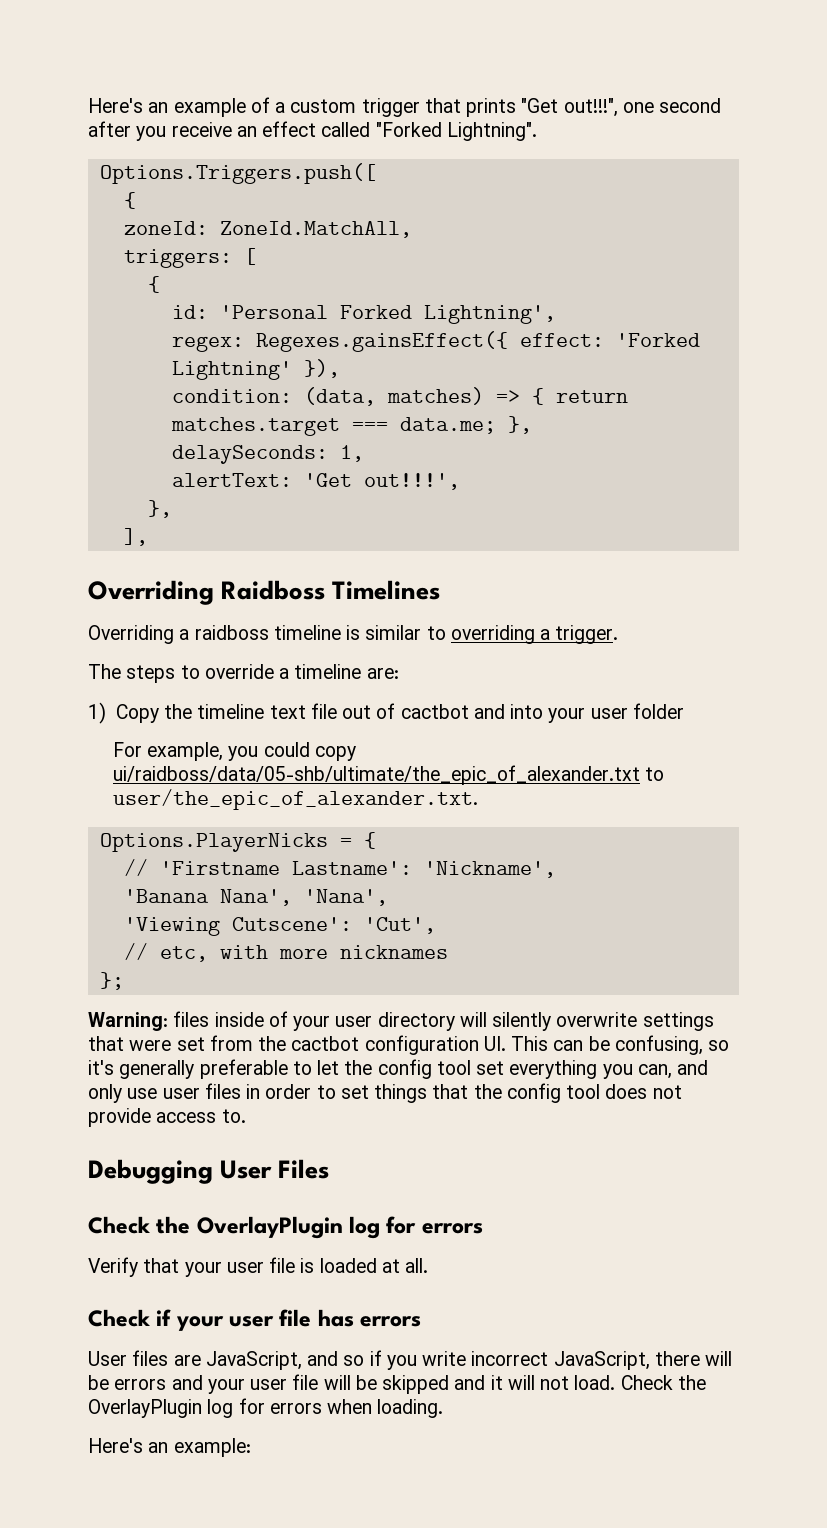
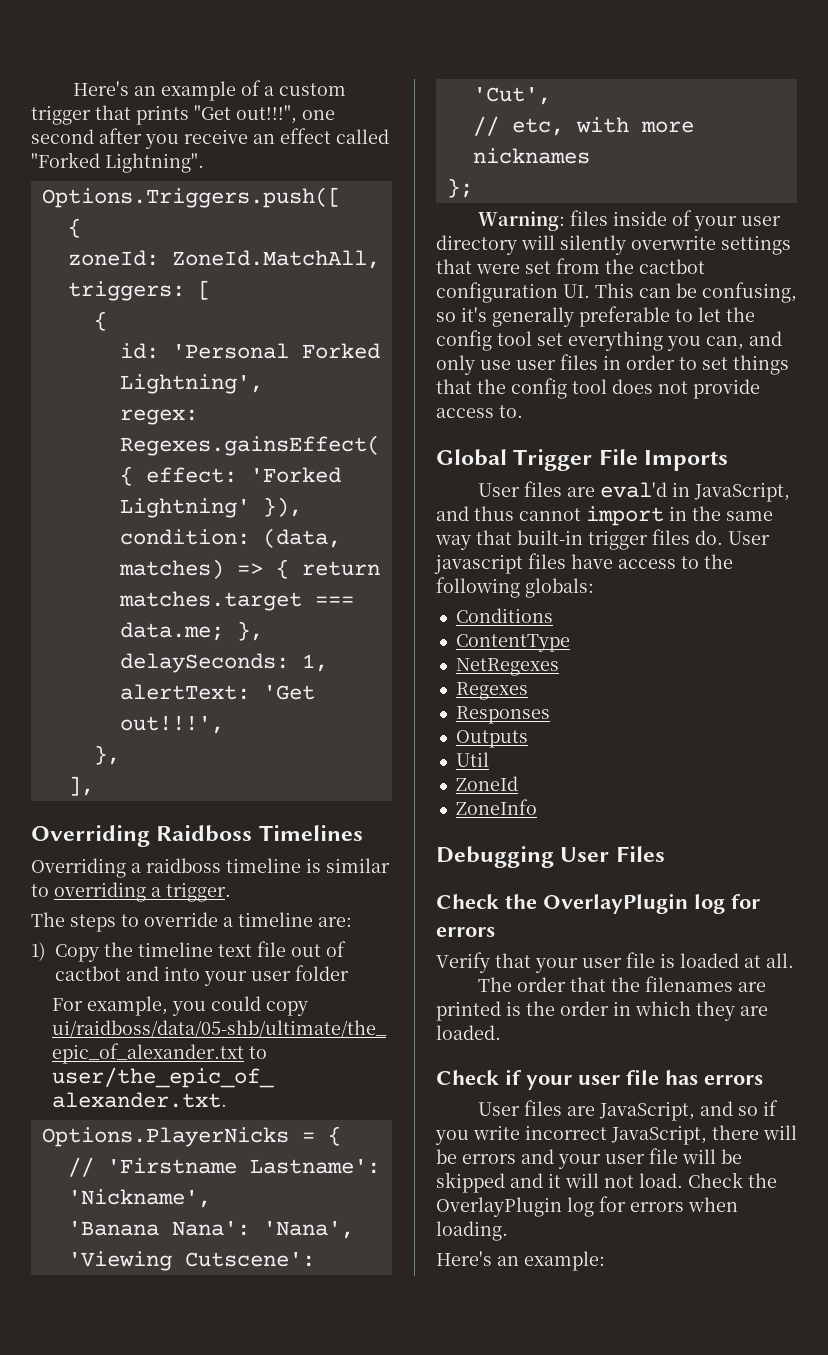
- 'Banana Nana', 'Nana',
+ 'Banana Nana': 'Nana',
+ Global Trigger File Imports
+ User files are eval'd in JavaScript, and thus cannot import in the same way that built-in trigger files do. User javascript files have access to the following globals:
+ Conditions
+ ContentType
+ NetRegexes
+ Regexes
+ Responses
+ Outputs
+ Util
+ ZoneId
+ ZoneInfo
+ The order that the filenames are printed is the order in which they are loaded.

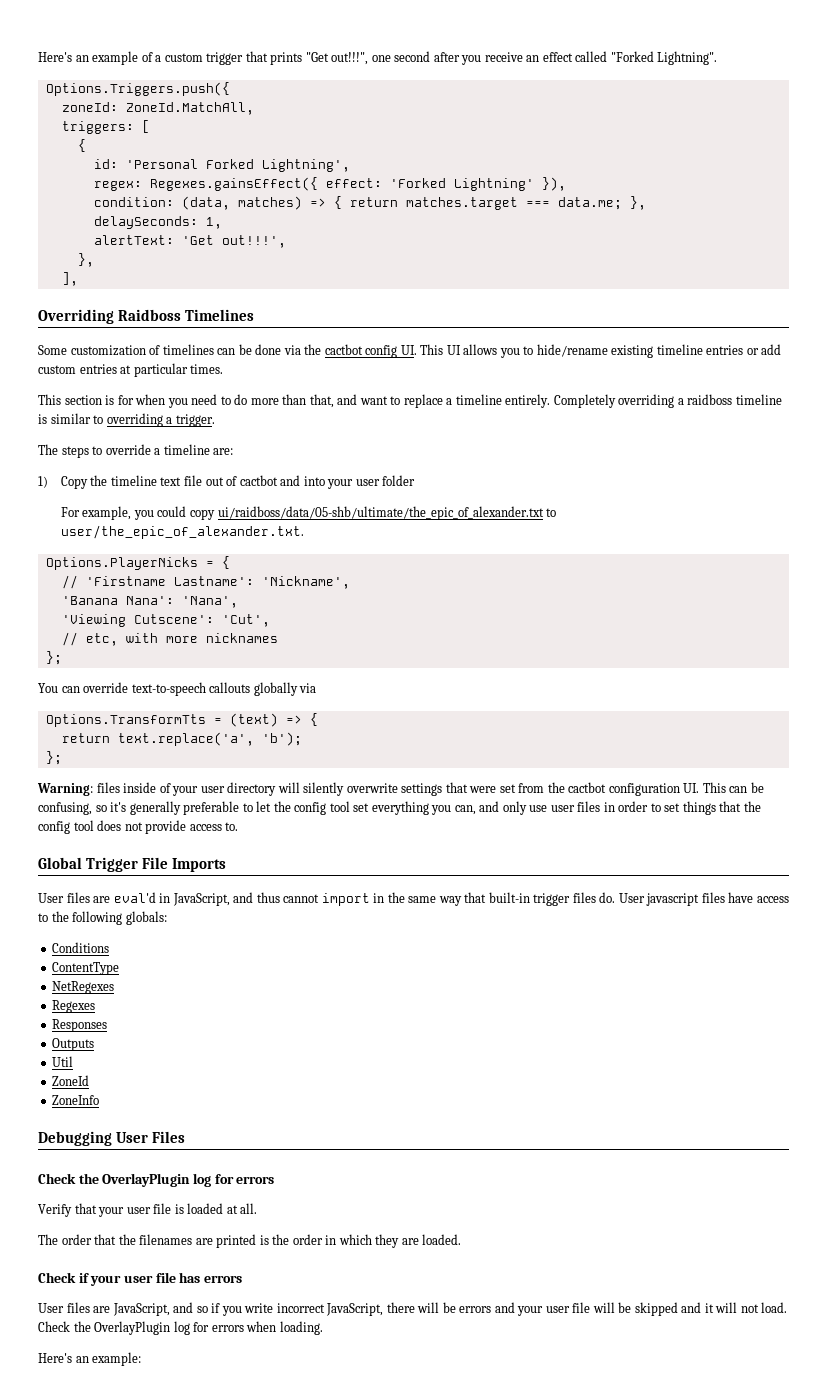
- Options.Triggers.push([
- {
+ Options.Triggers.push({
- Overriding a raidboss timeline is similar to overriding a trigger.
+ Some customization of timelines can be done via the cactbot config UI. This UI allows you to hide/rename existing timeline entries or add custom entries at particular times.
+ This section is for when you need to do more than that, and want to replace a timeline entirely. Completely overriding a raidboss timeline is similar to overriding a trigger.
+ You can override text-to-speech callouts globally via
+ Options.TransformTts = (text) => {
+ return text.replace('a', 'b');
+ };

